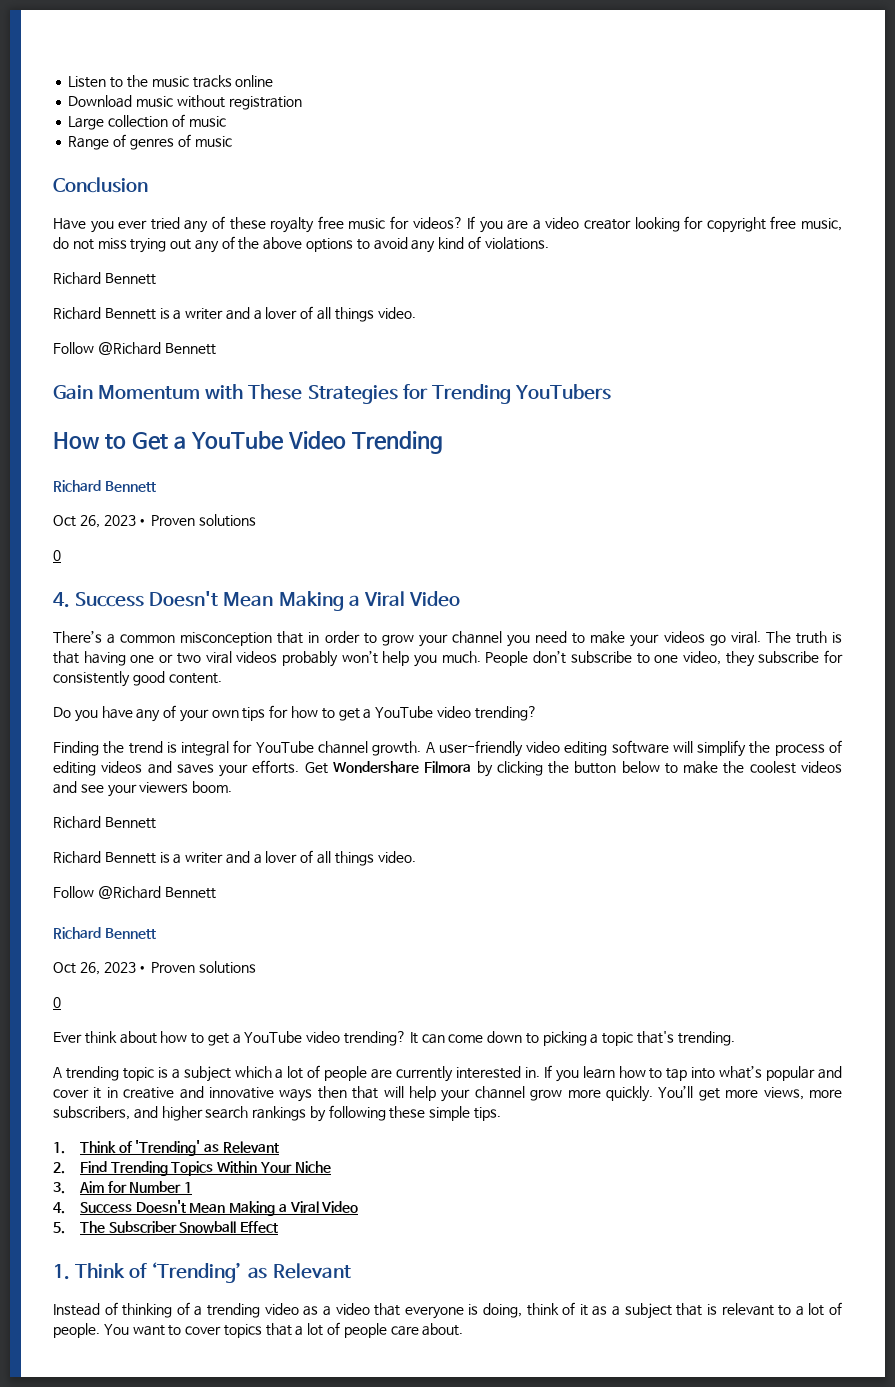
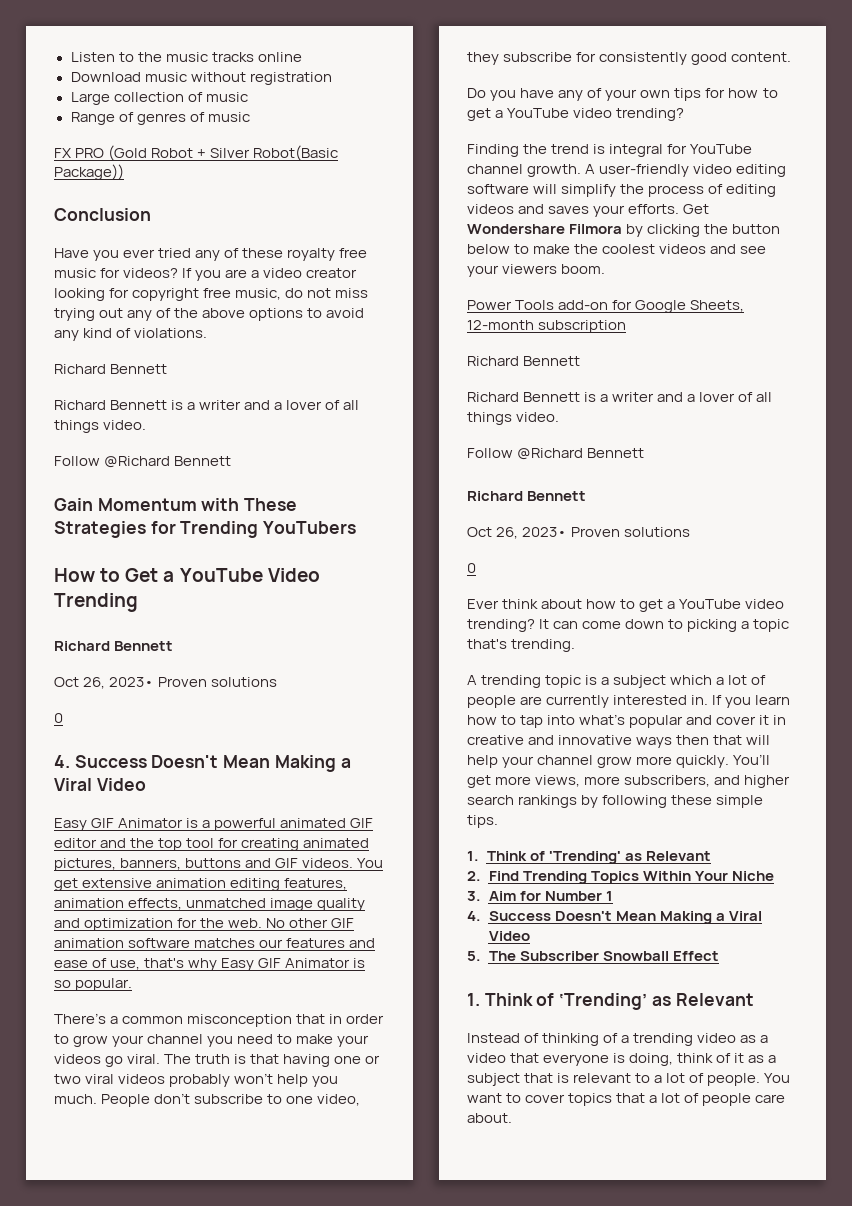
+ FX PRO (Gold Robot + Silver Robot(Basic Package))
+ Easy GIF Animator is a powerful animated GIF editor and the top tool for creating animated pictures, banners, buttons and GIF videos. You get extensive animation editing features, animation effects, unmatched image quality and optimization for the web. No other GIF animation software matches our features and ease of use, that's why Easy GIF Animator is so popular.
+ Power Tools add-on for Google Sheets, 12-month subscription

